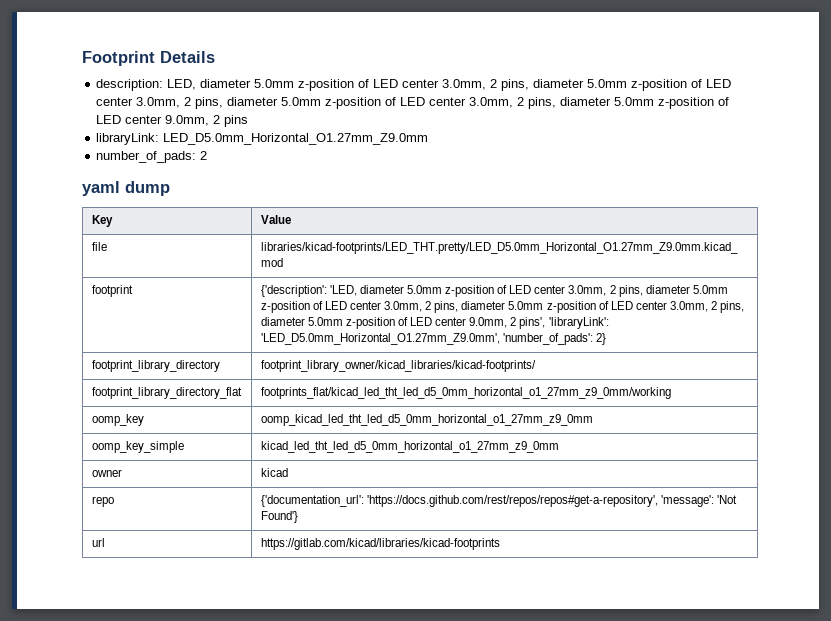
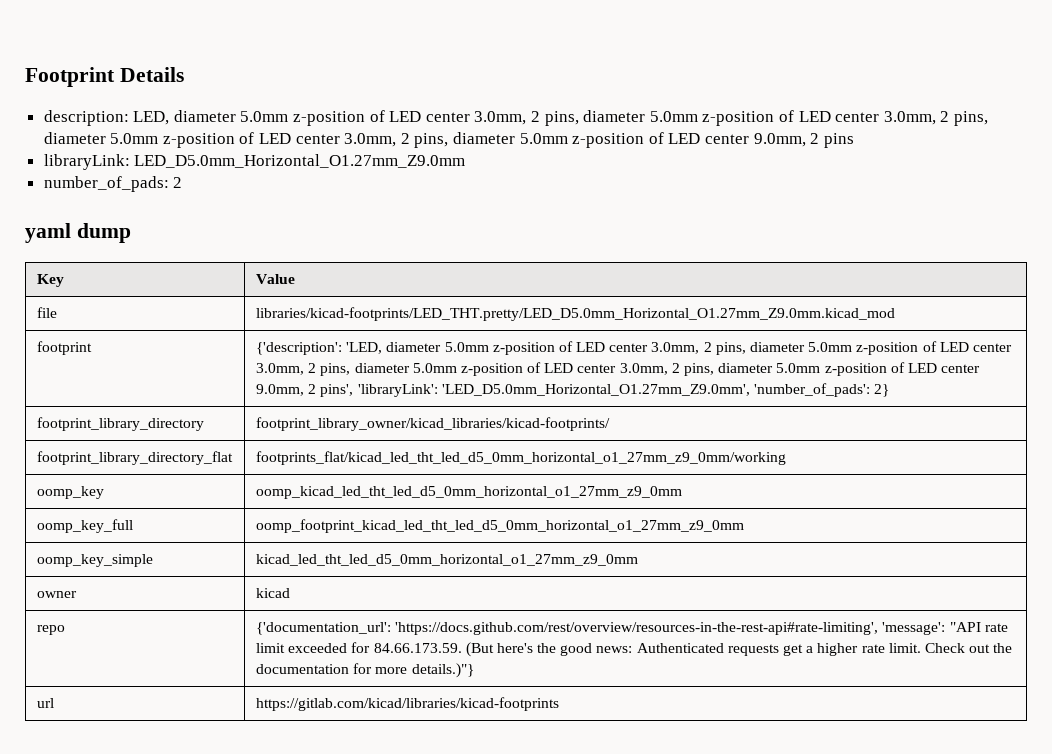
+ oomp_key_full | oomp_footprint_kicad_led_tht_led_d5_0mm_horizontal_o1_27mm_z9_0mm
- repo | {'documentation_url': 'https://docs.github.com/rest/repos/repos#get-a-repository', 'message': 'Not Found'}
+ repo | {'documentation_url': 'https://docs.github.com/rest/overview/resources-in-the-rest-api#rate-limiting', 'message': "API rate limit exceeded for 84.66.173.59. (But here's the good news: Authenticated requests get a higher rate limit. Check out the documentation for more details.)"}

